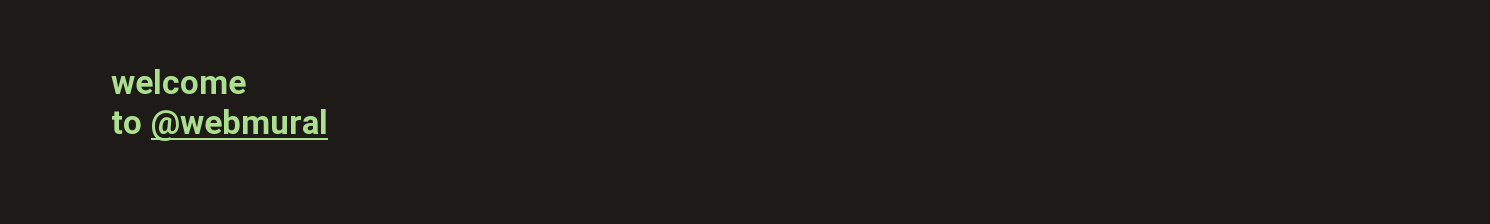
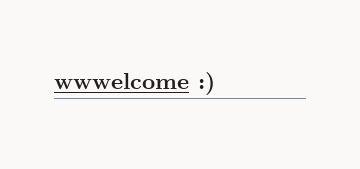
- welcome
- to @webmural
+ wwwelcome :)

